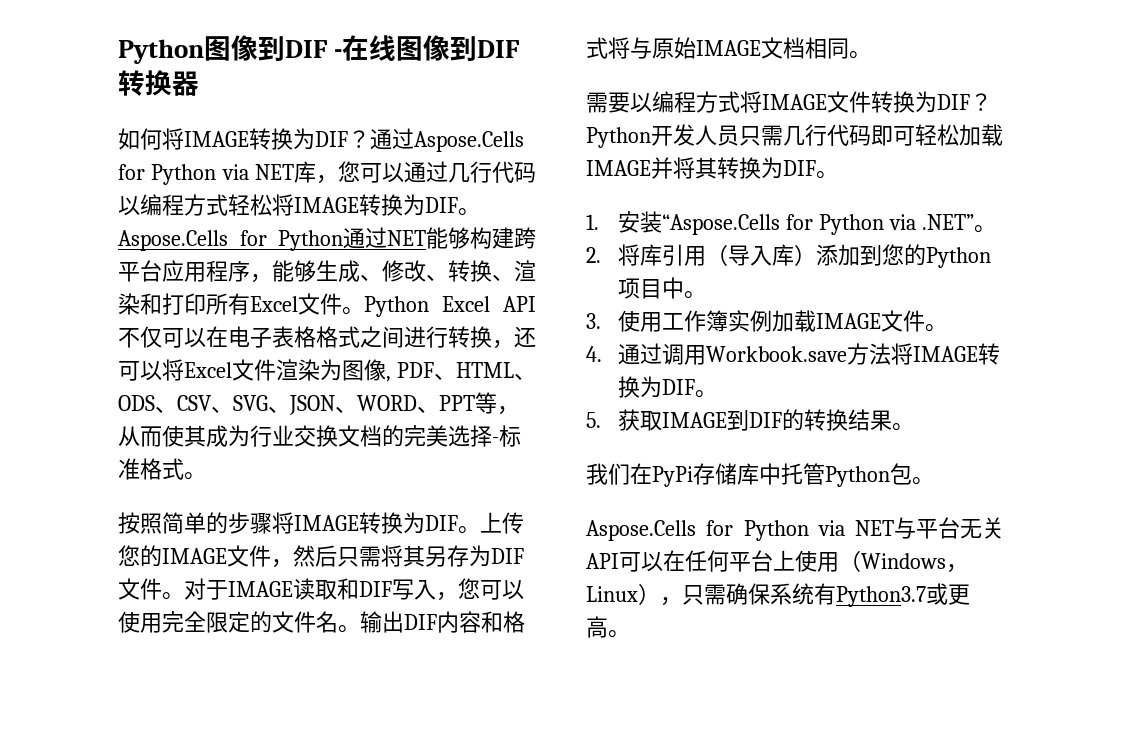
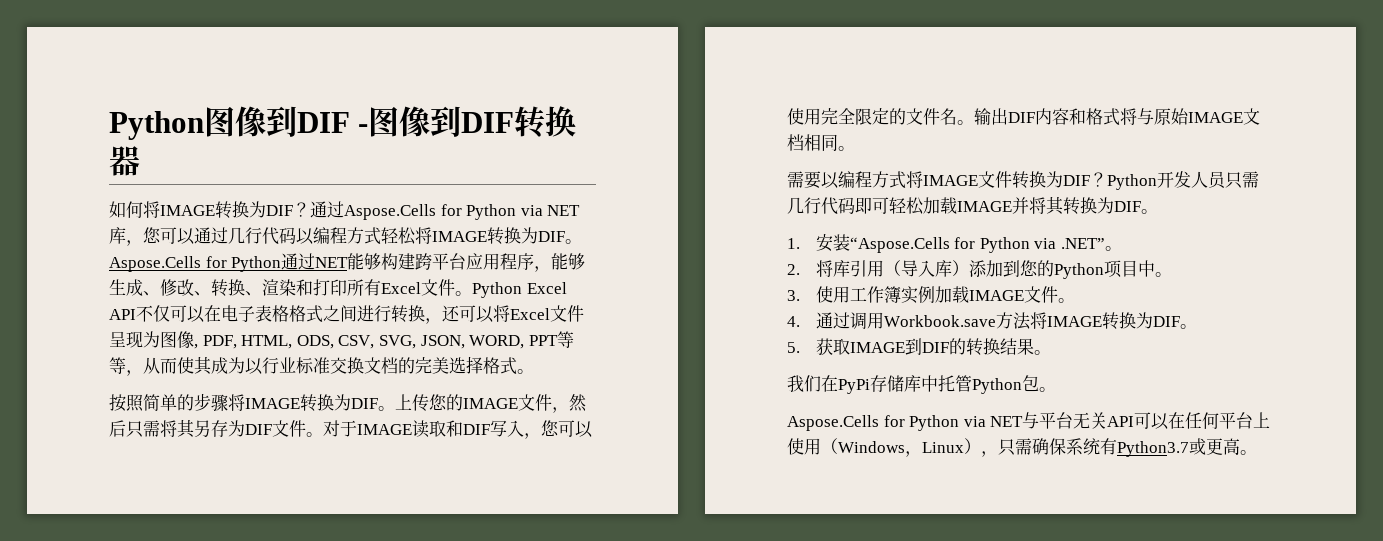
- Python图像到DIF -在线图像到DIF转换器
+ Python图像到DIF -图像到DIF转换器
- Python Excel API不仅可以在电子表格格式之间进行转换，还可以将Excel文件渲染为图像, PDF、HTML、ODS、CSV、SVG、JSON、WORD、PPT等，从而使其成为行业交换文档的完美选择-标准格式。
+ Python Excel API不仅可以在电子表格格式之间进行转换，还可以将Excel文件呈现为图像, PDF, HTML, ODS, CSV, SVG, JSON, WORD, PPT等等，从而使其成为以行业标准交换文档的完美选择格式。

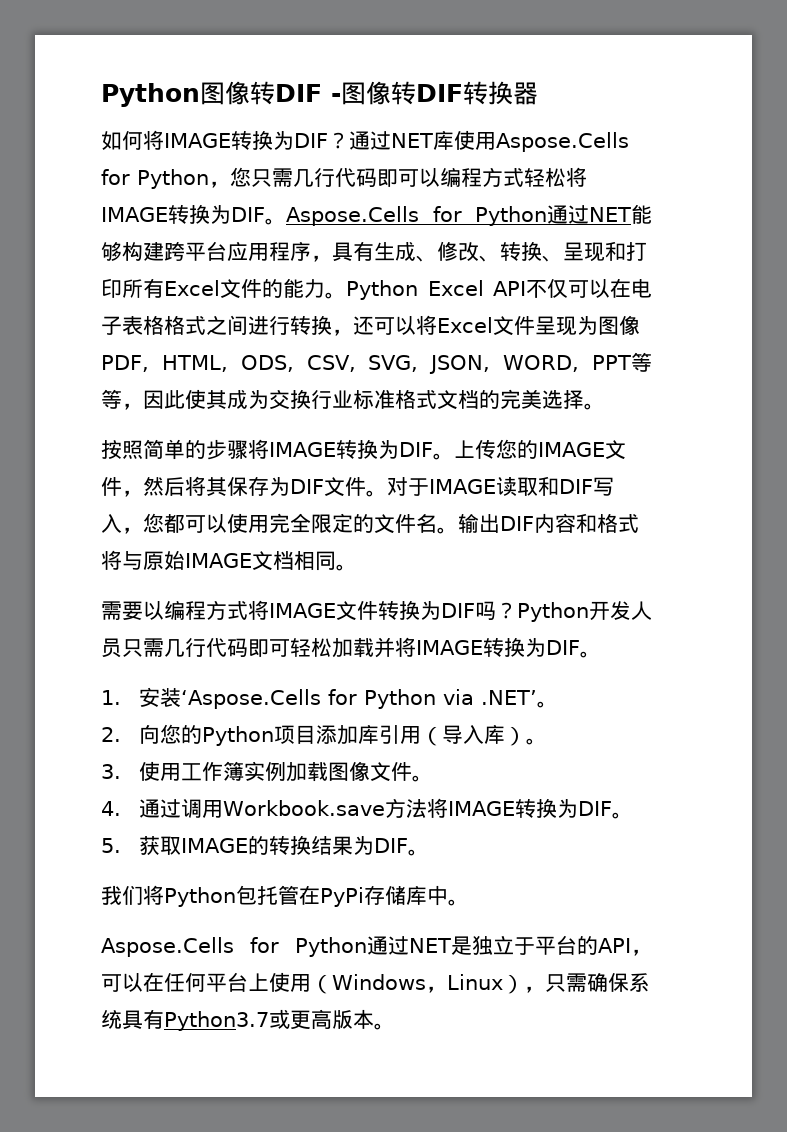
- Python图像到DIF -图像到DIF转换器
+ Python图像转DIF -图像转DIF转换器
- 通过Aspose.Cells for Python via NET库，您可以通过几行代码以编程方式轻松将IMAGE转换为DIF。
+ 通过NET库使用Aspose.Cells for Python，您只需几行代码即可以编程方式轻松将IMAGE转换为DIF。
- Aspose.Cells for Python通过NET能够构建跨平台应用程序，能够生成、修改、转换、渲染和打印所有Excel文件。
+ Aspose.Cells for Python通过NET能够构建跨平台应用程序，具有生成、修改、转换、呈现和打印所有Excel文件的能力。
- Python Excel API不仅可以在电子表格格式之间进行转换，还可以将Excel文件呈现为图像, PDF, HTML, ODS, CSV, SVG, JSON, WORD, PPT等等，从而使其成为以行业标准交换文档的完美选择格式。
+ Python Excel API不仅可以在电子表格格式之间进行转换，还可以将Excel文件呈现为图像PDF, HTML, ODS, CSV, SVG, JSON, WORD, PPT等等，因此使其成为交换行业标准格式文档的完美选择。
- 上传您的IMAGE文件，然后只需将其另存为DIF文件。
+ 上传您的IMAGE文件，然后将其保存为DIF文件。
- 对于IMAGE读取和DIF写入，您可以使用完全限定的文件名。
+ 对于IMAGE读取和DIF写入，您都可以使用完全限定的文件名。
- 需要以编程方式将IMAGE文件转换为DIF？
+ 需要以编程方式将IMAGE文件转换为DIF吗？
- Python开发人员只需几行代码即可轻松加载IMAGE并将其转换为DIF。
+ Python开发人员只需几行代码即可轻松加载并将IMAGE转换为DIF。
- 1.安装“Aspose.Cells for Python via .NET”。
+ 1.安装‘Aspose.Cells for Python via .NET’。
- 2.将库引用（导入库）添加到您的Python项目中。
+ 2.向您的Python项目添加库引用（导入库）。
- 3.使用工作簿实例加载IMAGE文件。
+ 3.使用工作簿实例加载图像文件。
- 5.获取IMAGE到DIF的转换结果。
+ 5.获取IMAGE的转换结果为DIF。
- 我们在PyPi存储库中托管Python包。
+ 我们将Python包托管在PyPi存储库中。
- Aspose.Cells for Python via NET与平台无关API可以在任何平台上使用（Windows，Linux），只需确保系统有Python3.7或更高。
+ Aspose.Cells for Python通过NET是独立于平台的API，可以在任何平台上使用（Windows，Linux），只需确保系统具有Python3.7或更高版本。

